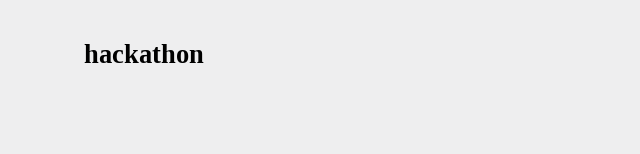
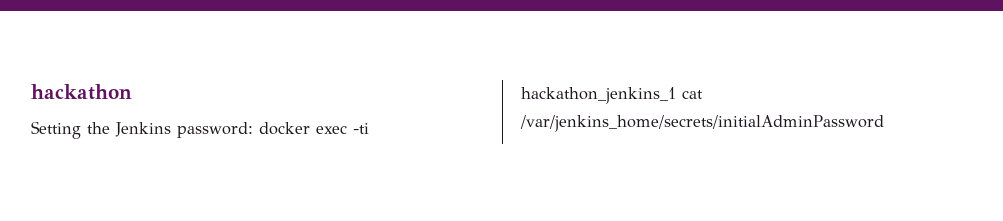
+ Setting the Jenkins password: docker exec -ti hackathon_jenkins_1 cat /var/jenkins_home/secrets/initialAdminPassword

